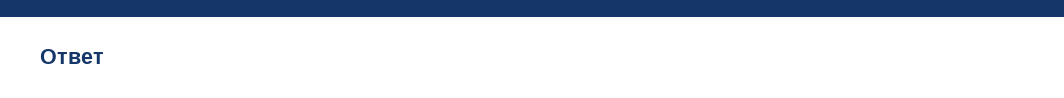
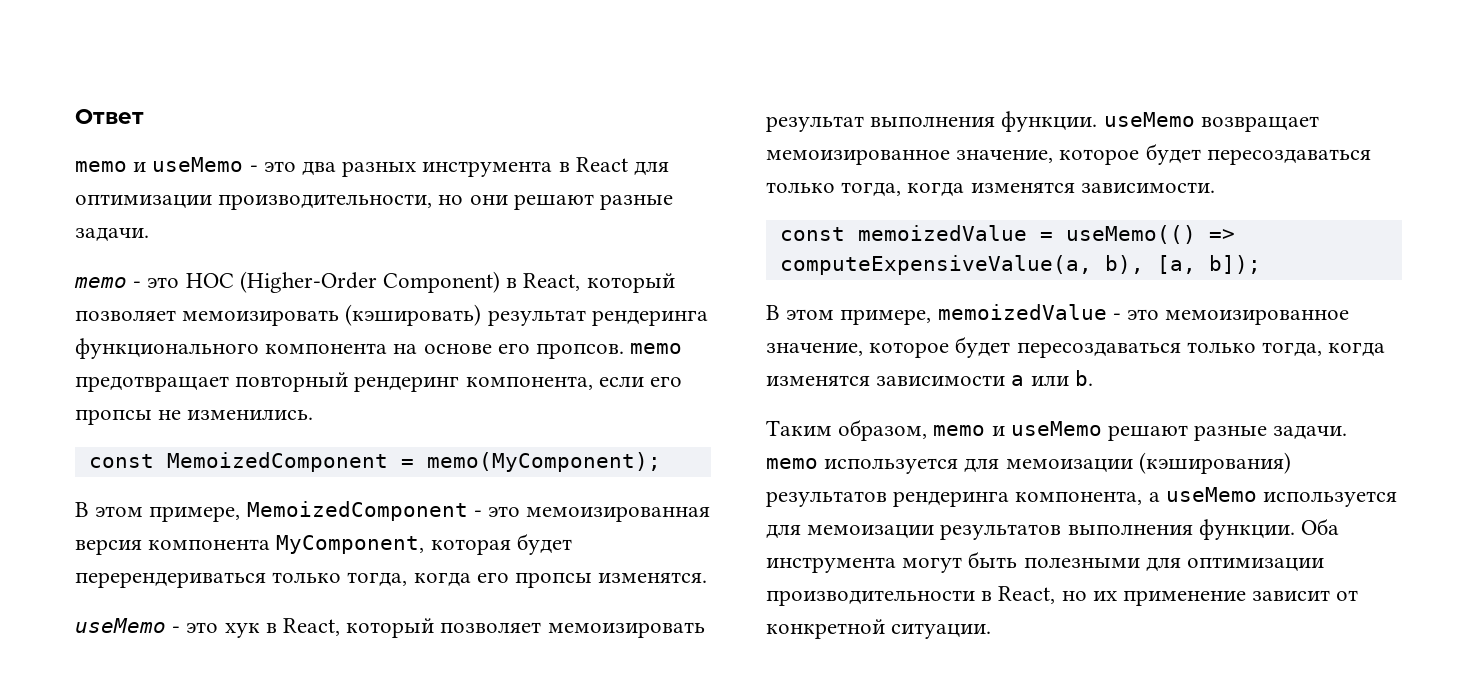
+ memo и useMemo - это два разных инструмента в React для оптимизации производительности, но они решают разные задачи.
+ memo - это HOC (Higher-Order Component) в React, который позволяет мемоизировать (кэшировать) результат рендеринга функционального компонента на основе его пропсов. memo предотвращает повторный рендеринг компонента, если его пропсы не изменились.
+ const MemoizedComponent = memo(MyComponent);
+ В этом примере, MemoizedComponent - это мемоизированная версия компонента MyComponent, которая будет перерендериваться только тогда, когда его пропсы изменятся.
+ useMemo - это хук в React, который позволяет мемоизировать результат выполнения функции. useMemo возвращает мемоизированное значение, которое будет пересоздаваться только тогда, когда изменятся зависимости.
+ const memoizedValue = useMemo(() => computeExpensiveValue(a, b), [a, b]);
+ В этом примере, memoizedValue - это мемоизированное значение, которое будет пересоздаваться только тогда, когда изменятся зависимости a или b.
+ Таким образом, memo и useMemo решают разные задачи. memo используется для мемоизации (кэширования) результатов рендеринга компонента, а useMemo используется для мемоизации результатов выполнения функции. Оба инструмента могут быть полезными для оптимизации производительности в React, но их применение зависит от конкретной ситуации.

